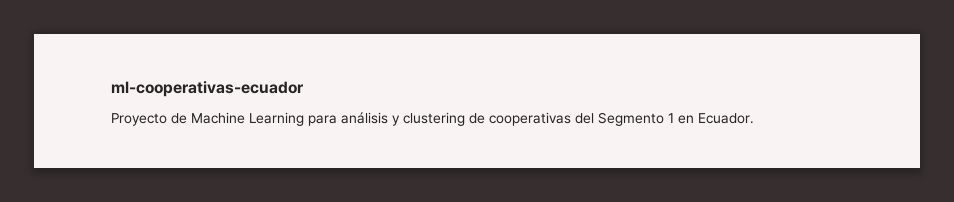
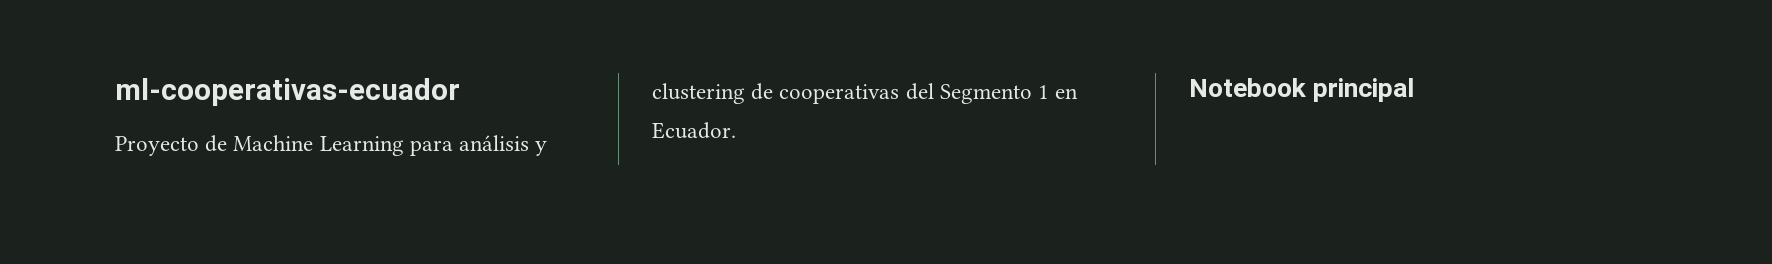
+ Notebook principal

